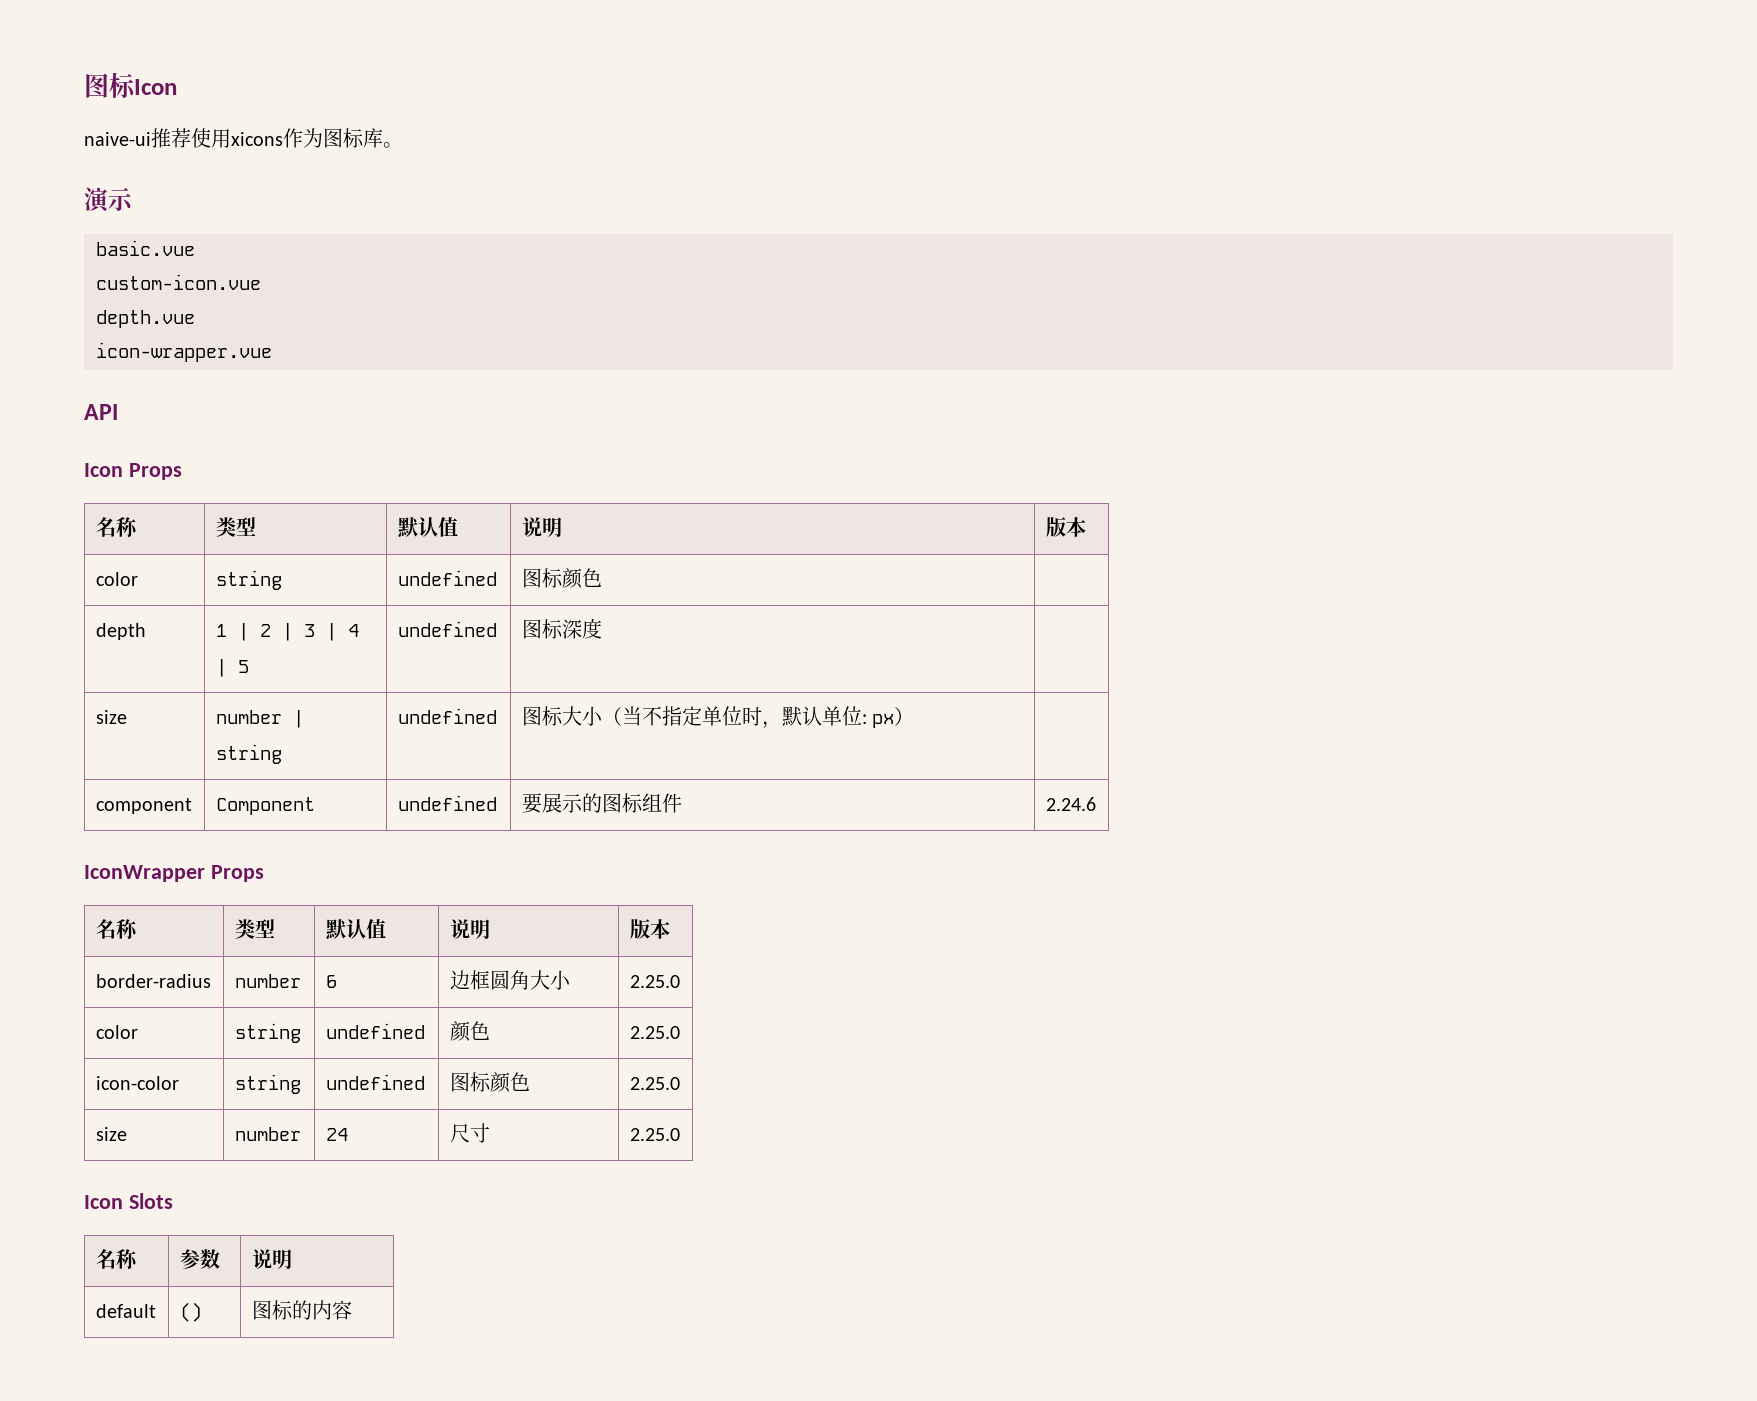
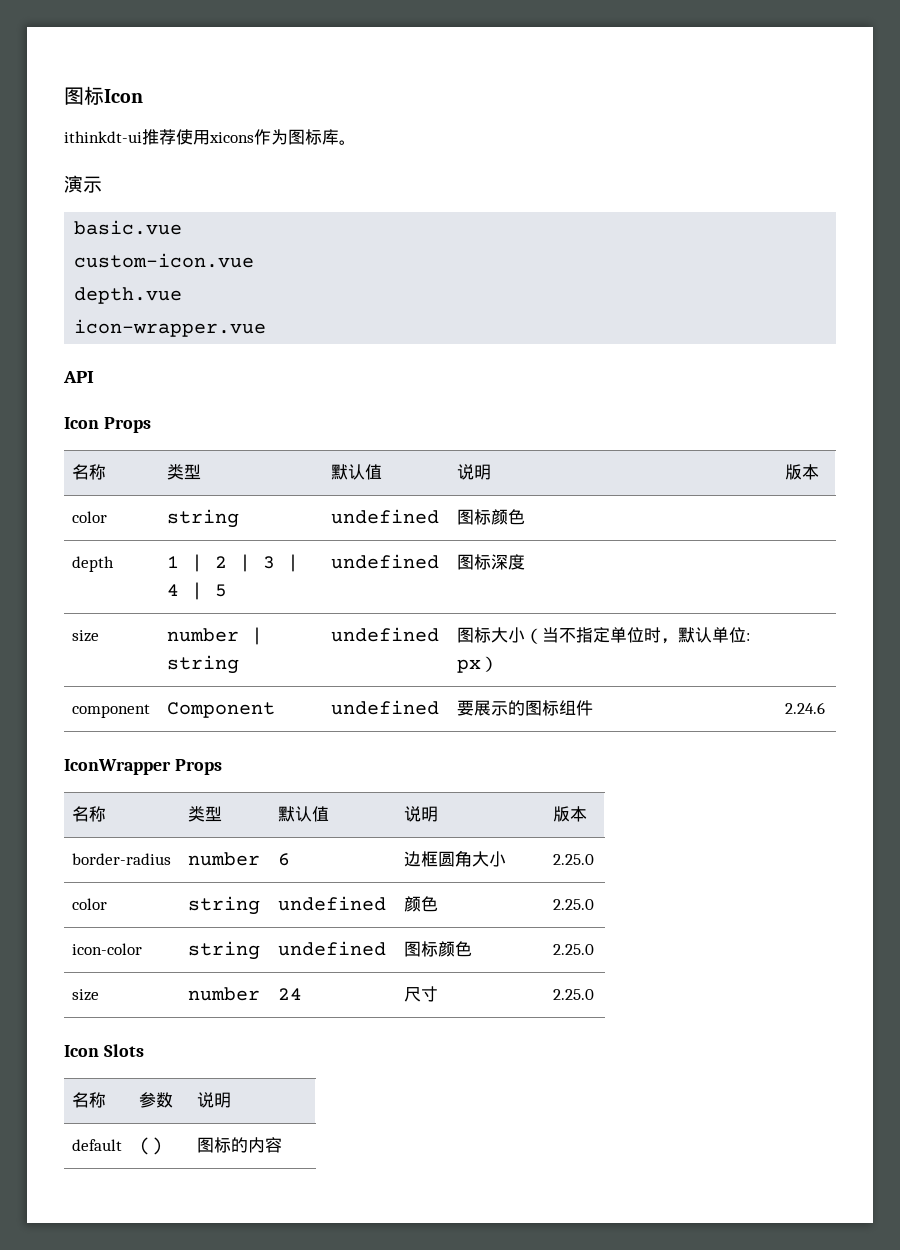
- naive-ui推荐使用xicons作为图标库。
+ ithinkdt-ui推荐使用xicons作为图标库。

